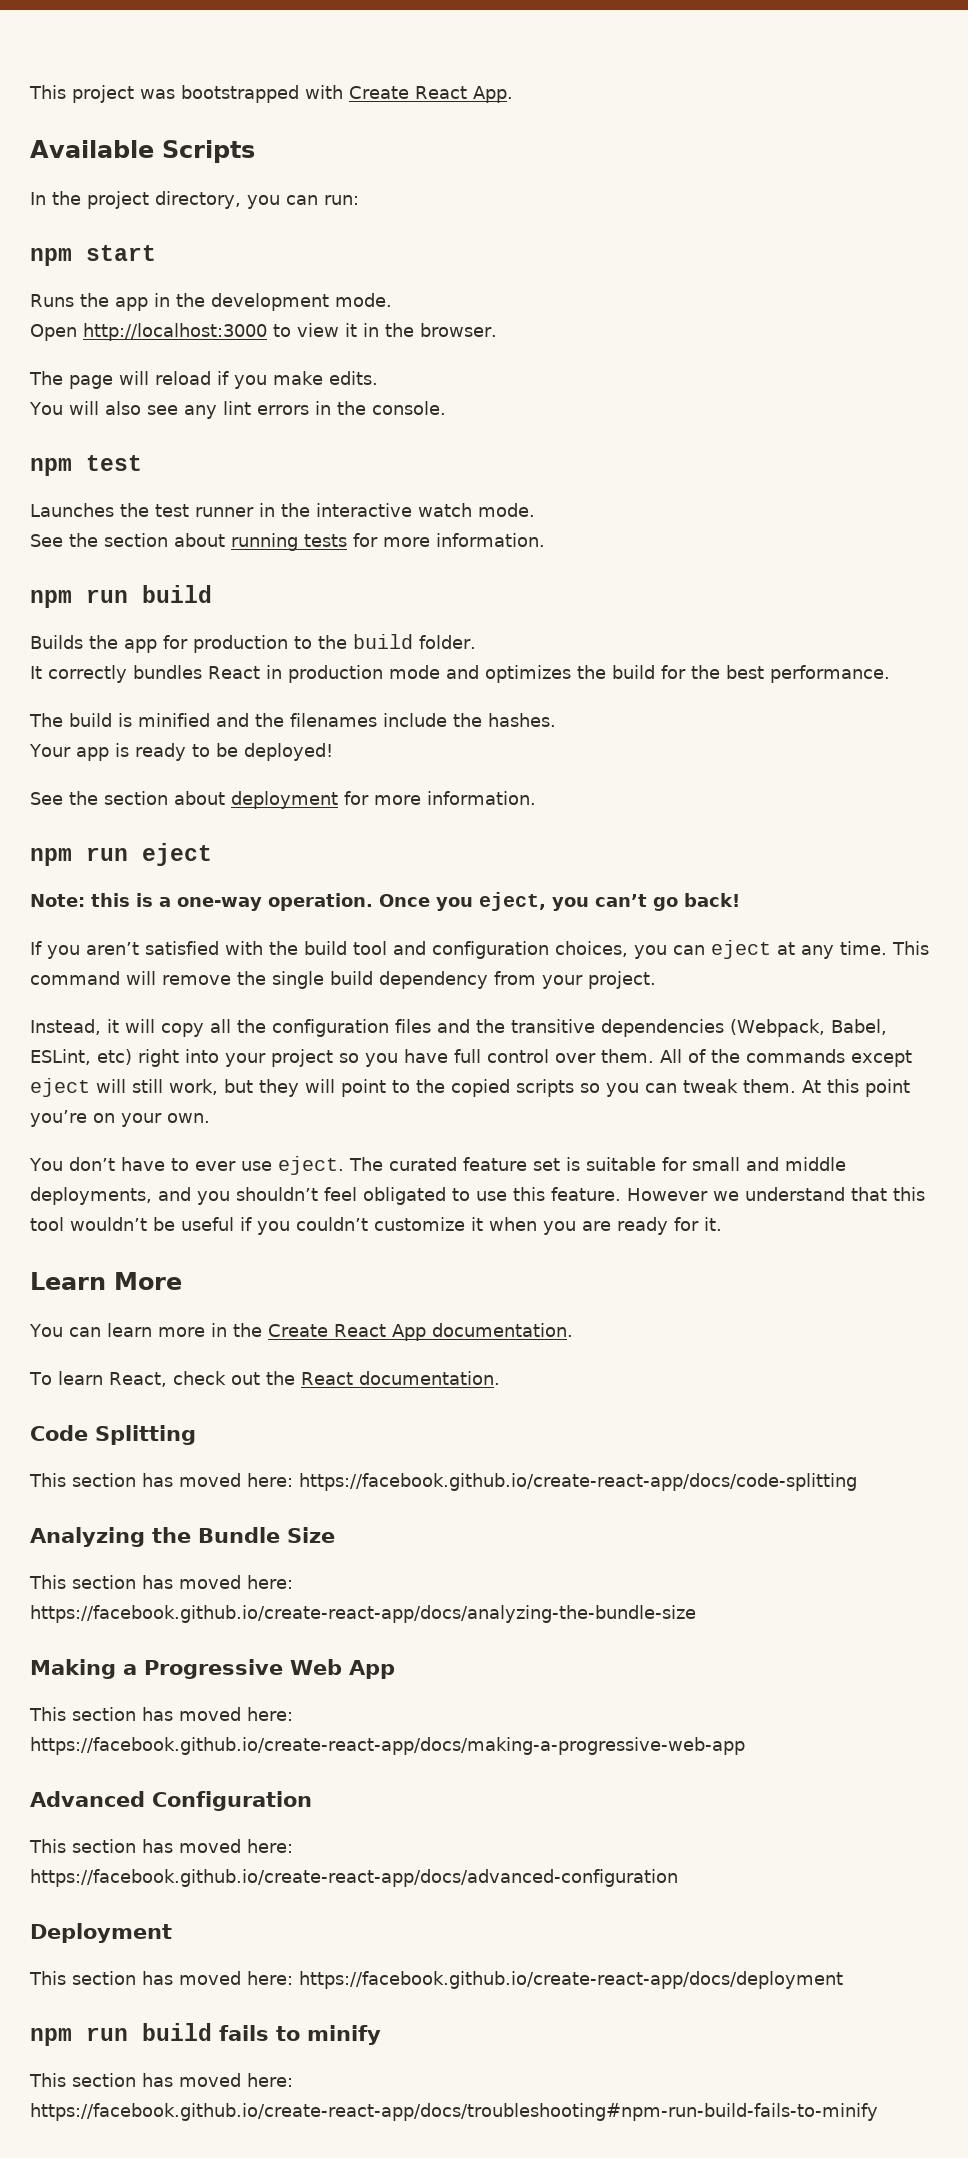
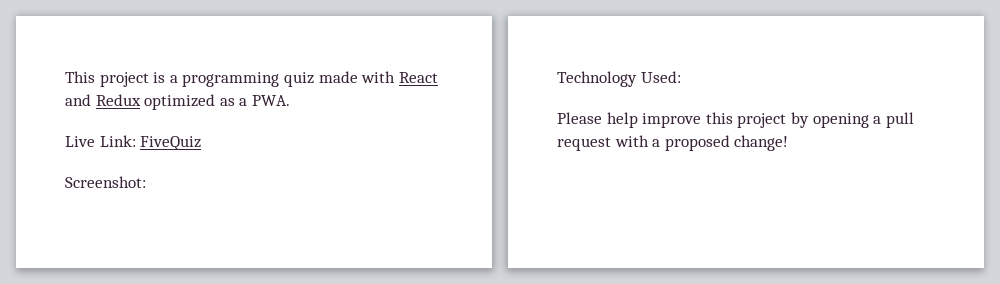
- This project was bootstrapped with Create React App.
- Available Scripts
- In the project directory, you can run:
- npm start
- Runs the app in the development mode.
- Open http://localhost:3000 to view it in the browser.
- The page will reload if you make edits.
- You will also see any lint errors in the console.
- npm test
- Launches the test runner in the interactive watch mode.
- See the section about running tests for more information.
- npm run build
- Builds the app for production to the build folder.
- It correctly bundles React in production mode and optimizes the build for the best performance.
- The build is minified and the filenames include the hashes.
- Your app is ready to be deployed!
- See the section about deployment for more information.
- npm run eject
- Note: this is a one-way operation. Once you eject, you can’t go back!
- If you aren’t satisfied with the build tool and configuration choices, you can eject at any time. This command will remove the single build dependency from your project.
- Instead, it will copy all the configuration files and the transitive dependencies (Webpack, Babel, ESLint, etc) right into your project so you have full control over them. All of the commands except eject will still work, but they will point to the copied scripts so you can tweak them. At this point you’re on your own.
- You don’t have to ever use eject. The curated feature set is suitable for small and middle deployments, and you shouldn’t feel obligated to use this feature. However we understand that this tool wouldn’t be useful if you couldn’t customize it when you are ready for it.
- Learn More
- You can learn more in the Create React App documentation.
- To learn React, check out the React documentation.
- Code Splitting
- This section has moved here: https://facebook.github.io/create-react-app/docs/code-splitting
- Analyzing the Bundle Size
- This section has moved here: https://facebook.github.io/create-react-app/docs/analyzing-the-bundle-size
- Making a Progressive Web App
- This section has moved here: https://facebook.github.io/create-react-app/docs/making-a-progressive-web-app
- Advanced Configuration
- This section has moved here: https://facebook.github.io/create-react-app/docs/advanced-configuration
- Deployment
- This section has moved here: https://facebook.github.io/create-react-app/docs/deployment
- npm run build fails to minify
- This section has moved here: https://facebook.github.io/create-react-app/docs/troubleshooting#npm-run-build-fails-to-minify
+ This project is a programming quiz made with React and Redux optimized as a PWA.
+ Live Link: FiveQuiz
+ Screenshot:
+ Technology Used:
+ Please help improve this project by opening a pull request with a proposed change!

